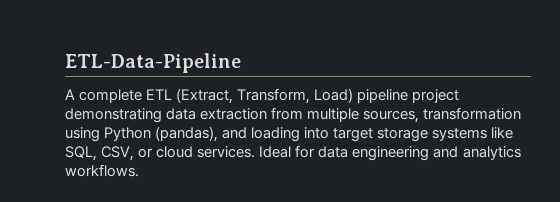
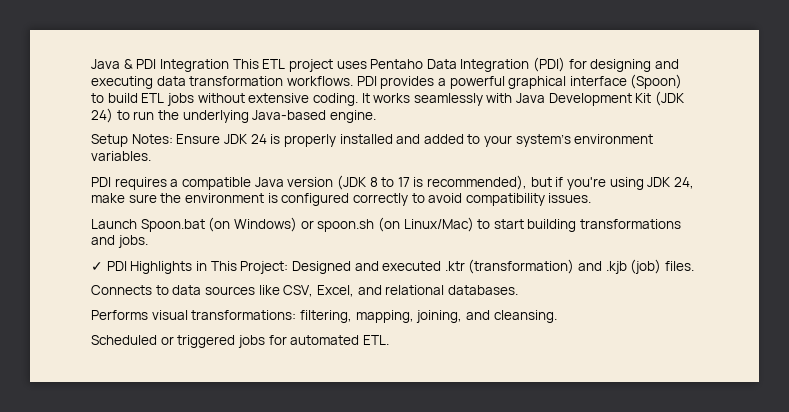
- ETL-Data-Pipeline
- A complete ETL (Extract, Transform, Load) pipeline project demonstrating data extraction from multiple sources, transformation using Python (pandas), and loading into target storage systems like SQL, CSV, or cloud services. Ideal for data engineering and analytics workflows.
+ Java & PDI Integration This ETL project uses Pentaho Data Integration (PDI) for designing and executing data transformation workflows. PDI provides a powerful graphical interface (Spoon) to build ETL jobs without extensive coding. It works seamlessly with Java Development Kit (JDK 24) to run the underlying Java-based engine.
+ Setup Notes: Ensure JDK 24 is properly installed and added to your system’s environment variables.
+ PDI requires a compatible Java version (JDK 8 to 17 is recommended), but if you're using JDK 24, make sure the environment is configured correctly to avoid compatibility issues.
+ Launch Spoon.bat (on Windows) or spoon.sh (on Linux/Mac) to start building transformations and jobs.
+ ✓ PDI Highlights in This Project: Designed and executed .ktr (transformation) and .kjb (job) files.
+ Connects to data sources like CSV, Excel, and relational databases.
+ Performs visual transformations: filtering, mapping, joining, and cleansing.
+ Scheduled or triggered jobs for automated ETL.

